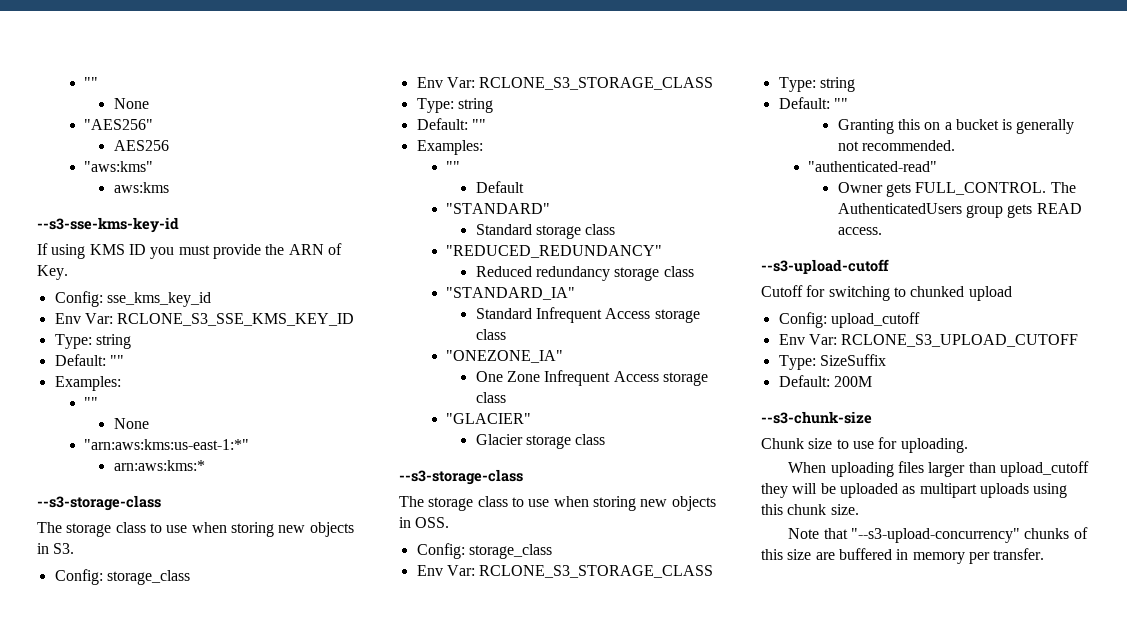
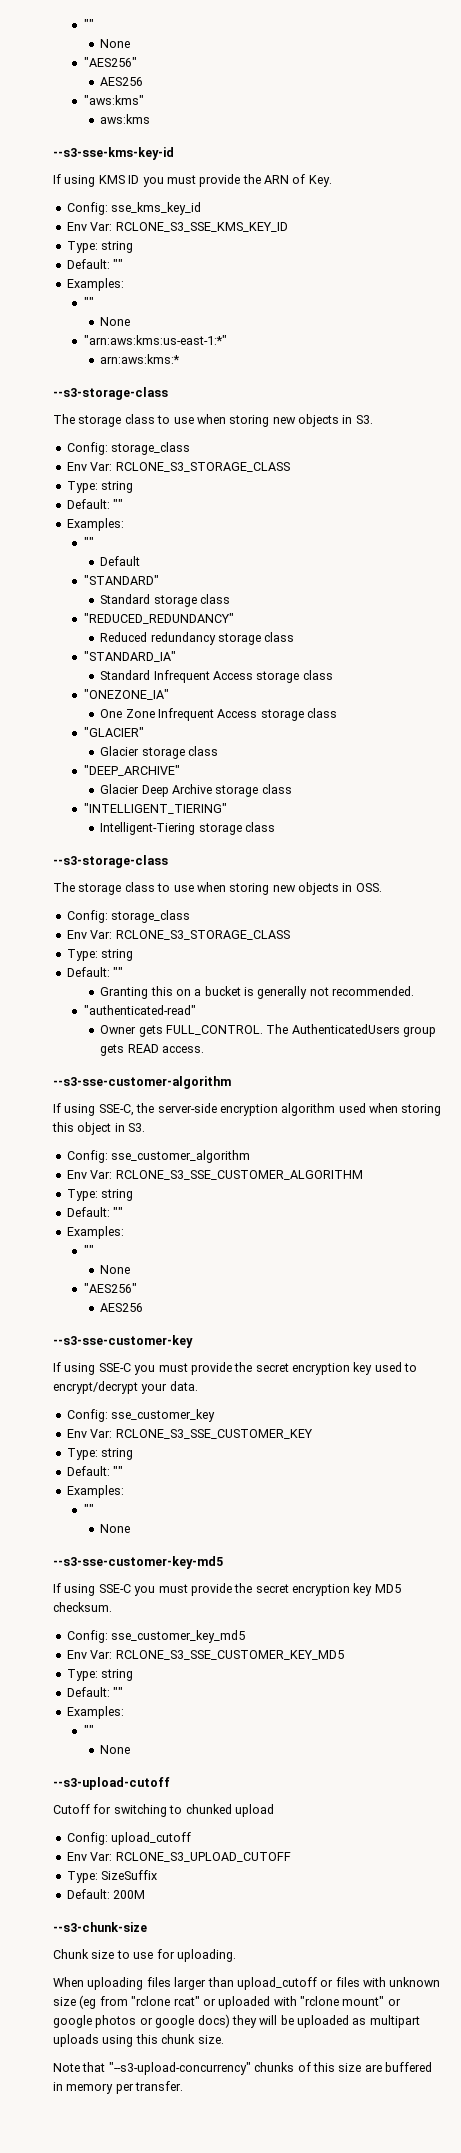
+ "DEEP_ARCHIVE"
+ Glacier Deep Archive storage class
+ "INTELLIGENT_TIERING"
+ Intelligent-Tiering storage class
+ --s3-sse-customer-algorithm
+ If using SSE-C, the server-side encryption algorithm used when storing this object in S3.
+ Config: sse_customer_algorithm
+ Env Var: RCLONE_S3_SSE_CUSTOMER_ALGORITHM
+ Type: string
+ Default: ""
+ Examples:
+ ""
+ None
+ "AES256"
+ AES256
+ --s3-sse-customer-key
+ If using SSE-C you must provide the secret encryption key used to encrypt/decrypt your data.
+ Config: sse_customer_key
+ Env Var: RCLONE_S3_SSE_CUSTOMER_KEY
+ Type: string
+ Default: ""
+ Examples:
+ ""
+ None
+ --s3-sse-customer-key-md5
+ If using SSE-C you must provide the secret encryption key MD5 checksum.
+ Config: sse_customer_key_md5
+ Env Var: RCLONE_S3_SSE_CUSTOMER_KEY_MD5
+ Type: string
+ Default: ""
+ Examples:
+ ""
+ None
- When uploading files larger than upload_cutoff they will be uploaded as multipart uploads using this chunk size.
+ When uploading files larger than upload_cutoff or files with unknown size (eg from "rclone rcat" or uploaded with "rclone mount" or google photos or google docs) they will be uploaded as multipart uploads using this chunk size.

